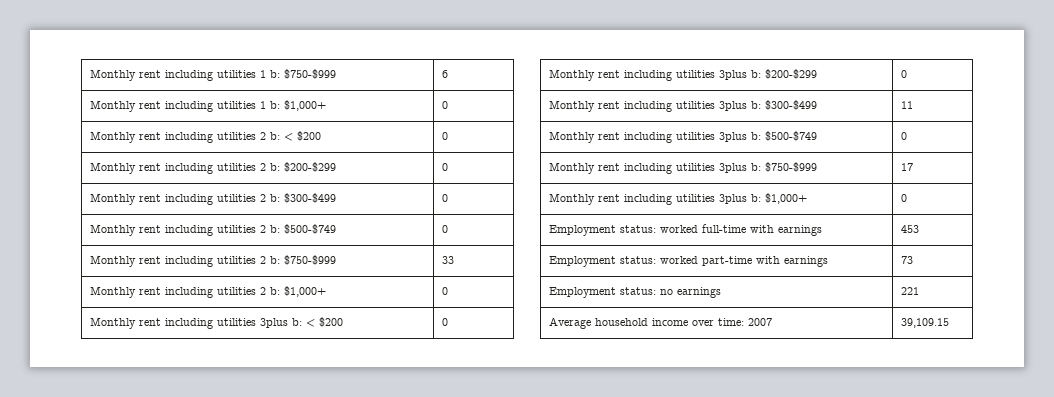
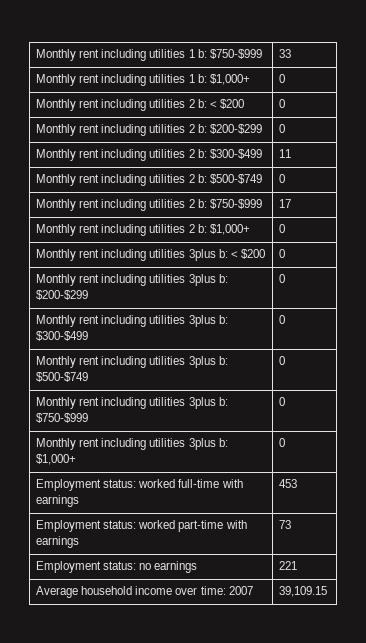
- Monthly rent including utilities 1 b: $750-$999 | 6
+ Monthly rent including utilities 1 b: $750-$999 | 33
- Monthly rent including utilities 2 b: $300-$499 | 0
+ Monthly rent including utilities 2 b: $300-$499 | 11
- Monthly rent including utilities 2 b: $750-$999 | 33
+ Monthly rent including utilities 2 b: $750-$999 | 17
- Monthly rent including utilities 3plus b: $300-$499 | 11
+ Monthly rent including utilities 3plus b: $300-$499 | 0
- Monthly rent including utilities 3plus b: $750-$999 | 17
+ Monthly rent including utilities 3plus b: $750-$999 | 0

